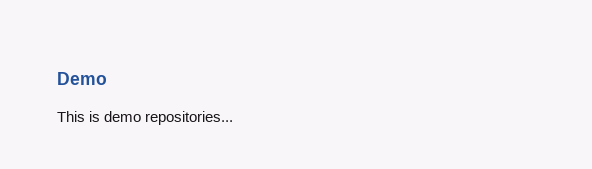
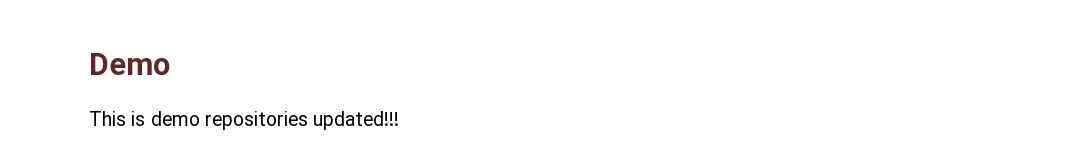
- This is demo repositories...
+ This is demo repositories updated!!!

